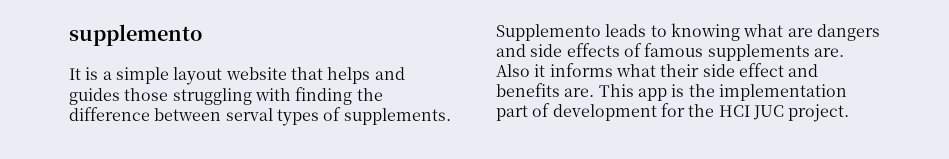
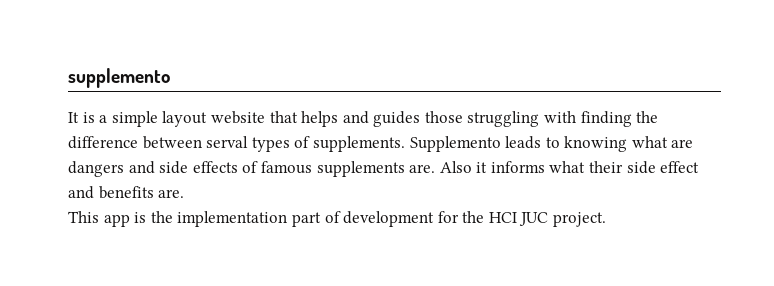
- Also it informs what their side effect and benefits are. This app is the implementation part of development for the HCI JUC project.
+ Also it informs what their side effect and benefits are.
+ This app is the implementation part of development for the HCI JUC project.

